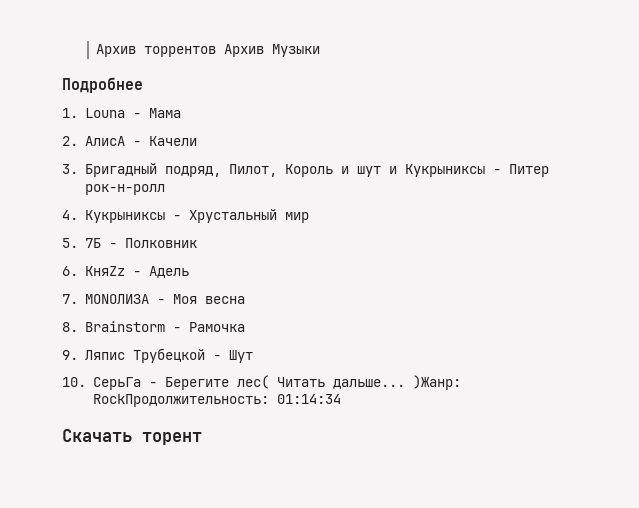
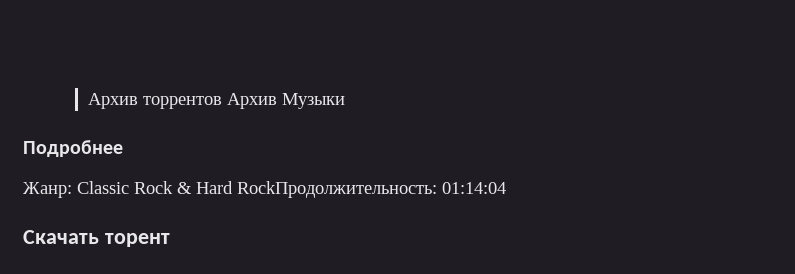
- 1. Louna - Мама
- 2. АлисА - Качели
- 3. Бригадный подряд, Пилот, Король и шут и Кукрыниксы - Питер рок-н-ролл
- 4. Кукрыниксы - Хрустальный мир
- 5. 7Б - Полковник
- 6. KняZz - Адель
- 7. МONOЛИЗА - Моя весна
- 8. Brainstorm - Рамочка
- 9. Ляпис Трубецкой - Шут
- 10. СерьГа - Берегите лес( Читать дальше... )Жанр: RockПродолжительность: 01:14:34
+ Жанр: Classic Rock & Hard RockПродолжительность: 01:14:04

